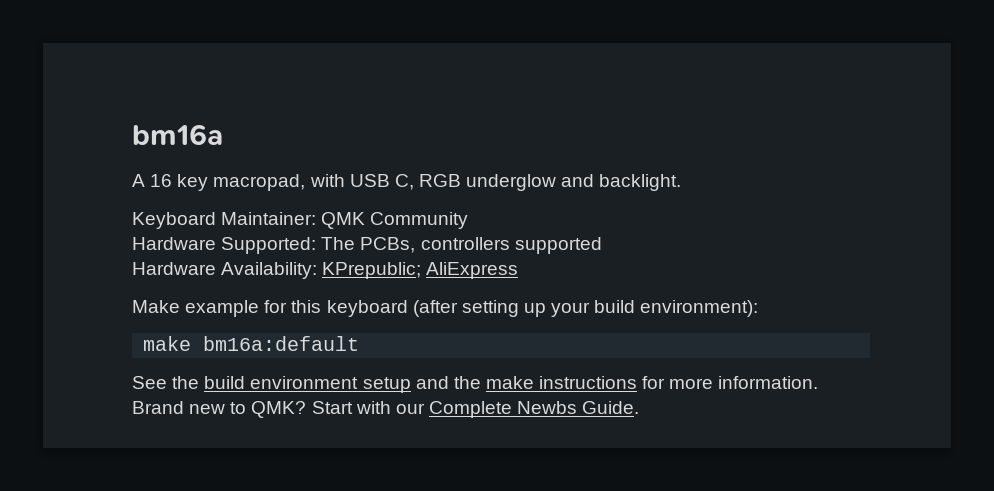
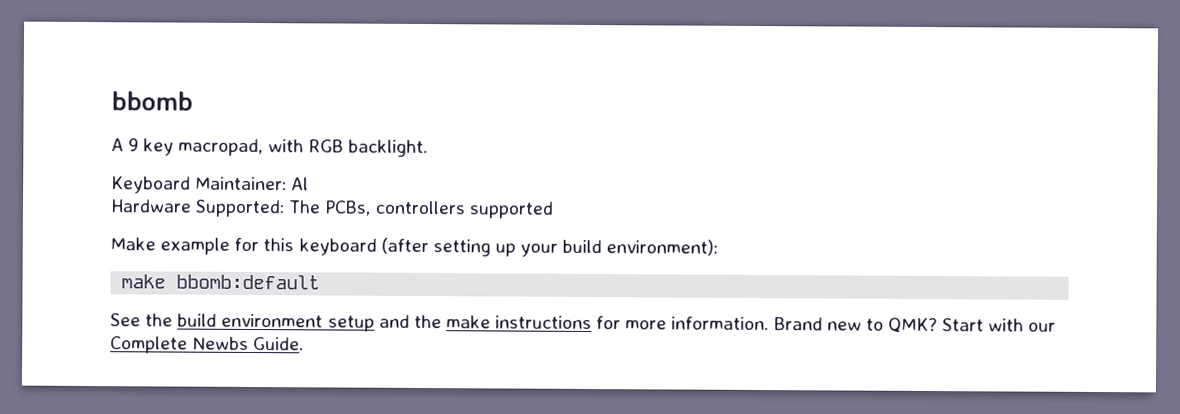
- bm16a
+ bbomb
- A 16 key macropad, with USB C, RGB underglow and backlight.
+ A 9 key macropad, with RGB backlight.
- Keyboard Maintainer: QMK Community
+ Keyboard Maintainer: Al
- Hardware Availability: KPrepublic; AliExpress
- make bm16a:default
+ make bbomb:default

